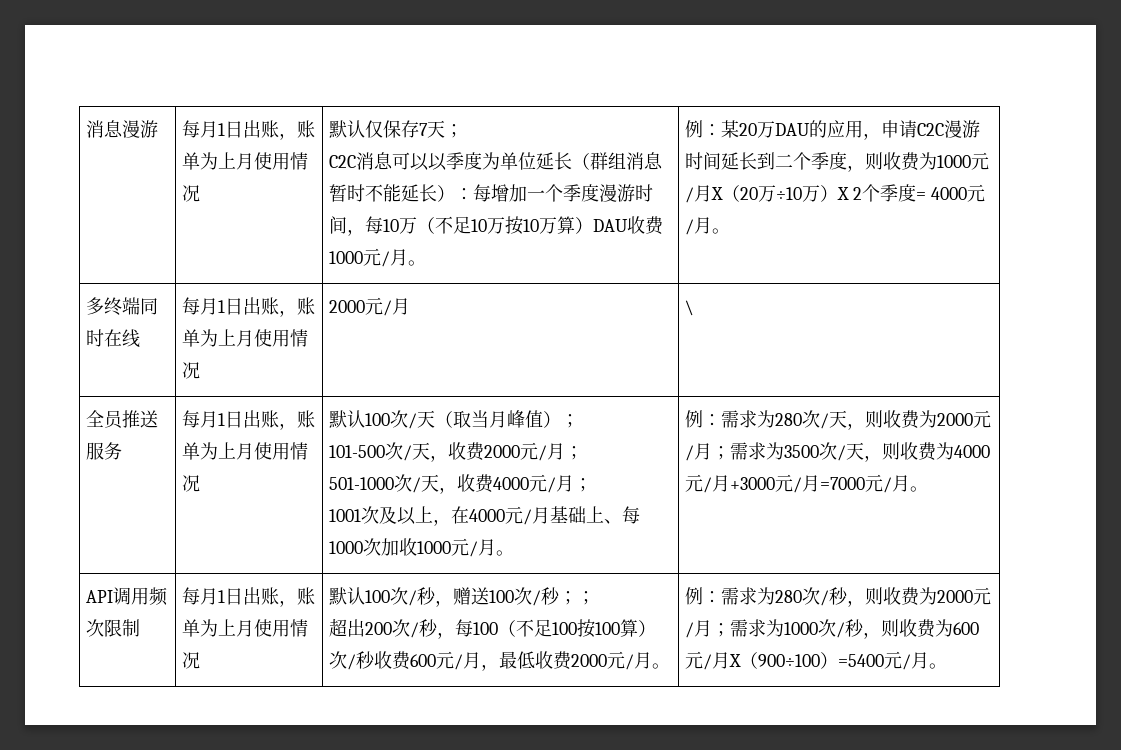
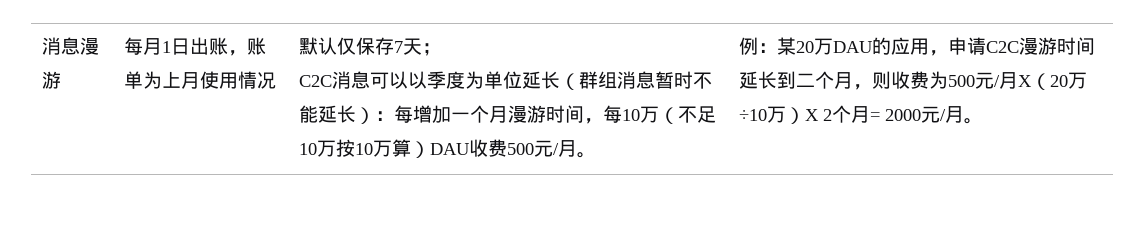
- C2C消息可以以季度为单位延长（群组消息暂时不能延长）：每增加一个季度漫游时间，每10万（不足10万按10万算）DAU收费1000元/月。
+ C2C消息可以以季度为单位延长（群组消息暂时不能延长）：每增加一个月漫游时间，每10万（不足10万按10万算）DAU收费500元/月。
- 例：某20万DAU的应用，申请C2C漫游时间延长到二个季度，则收费为1000元/月X（20万÷10万）X 2个季度= 4000元/月。
- 多终端同时在线 | 每月1日出账，账单为上月使用情况 | 2000元/月 | \
- 全员推送服务 | 每月1日出账，账单为上月使用情况 | 默认100次/天（取当月峰值）；
- 101-500次/天，收费2000元/月；
- 501-1000次/天，收费4000元/月；
- 1001次及以上，在4000元/月基础上、每1000次加收1000元/月。 | 例：需求为280次/天，则收费为2000元/月；需求为3500次/天，则收费为4000元/月+3000元/月=7000元/月。
- API调用频次限制 | 每月1日出账，账单为上月使用情况 | 默认100次/秒，赠送100次/秒；；
- 超出200次/秒，每100（不足100按100算）次/秒收费600元/月，最低收费2000元/月。 | 例：需求为280次/秒，则收费为2000元/月；需求为1000次/秒，则收费为600元/月X（900÷100）=5400元/月。
+ 例：某20万DAU的应用，申请C2C漫游时间延长到二个月，则收费为500元/月X（20万÷10万）X 2个月= 2000元/月。

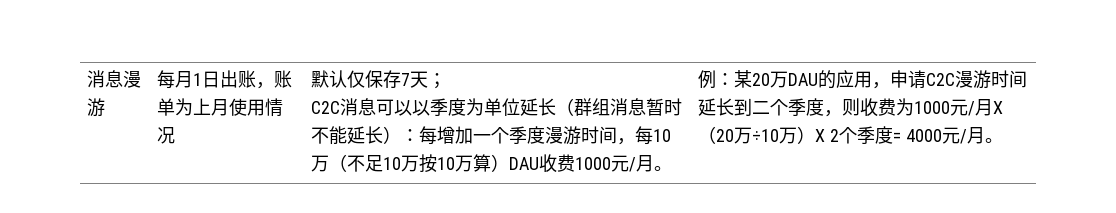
- C2C消息可以以季度为单位延长（群组消息暂时不能延长）：每增加一个月漫游时间，每10万（不足10万按10万算）DAU收费500元/月。
+ C2C消息可以以季度为单位延长（群组消息暂时不能延长）：每增加一个季度漫游时间，每10万（不足10万按10万算）DAU收费1000元/月。
- 例：某20万DAU的应用，申请C2C漫游时间延长到二个月，则收费为500元/月X（20万÷10万）X 2个月= 2000元/月。
+ 例：某20万DAU的应用，申请C2C漫游时间延长到二个季度，则收费为1000元/月X（20万÷10万）X 2个季度= 4000元/月。

